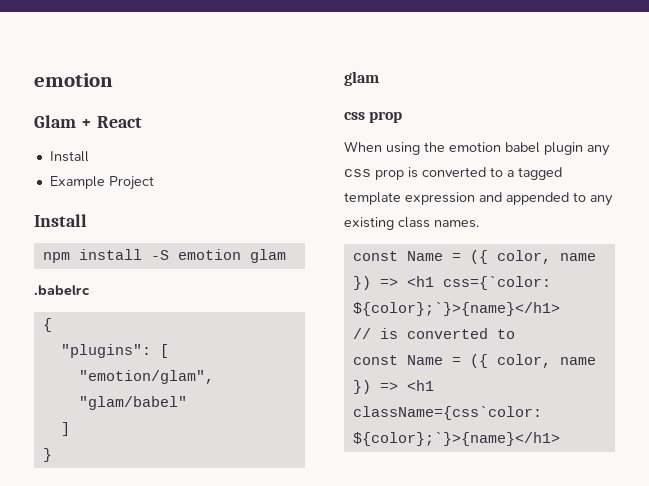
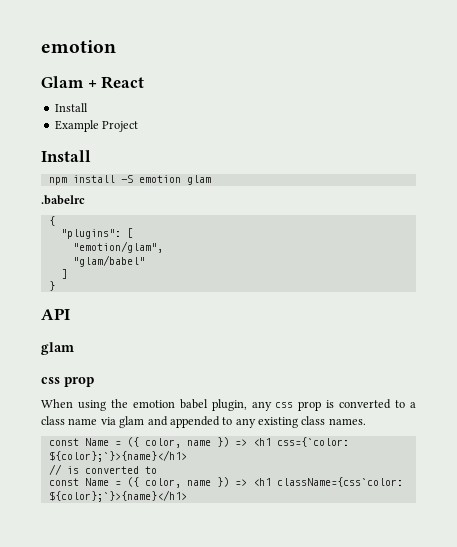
+ API
- When using the emotion babel plugin any css prop is converted to a tagged template expression and appended to any existing class names.
+ When using the emotion babel plugin, any css prop is converted to a class name via glam and appended to any existing class names.

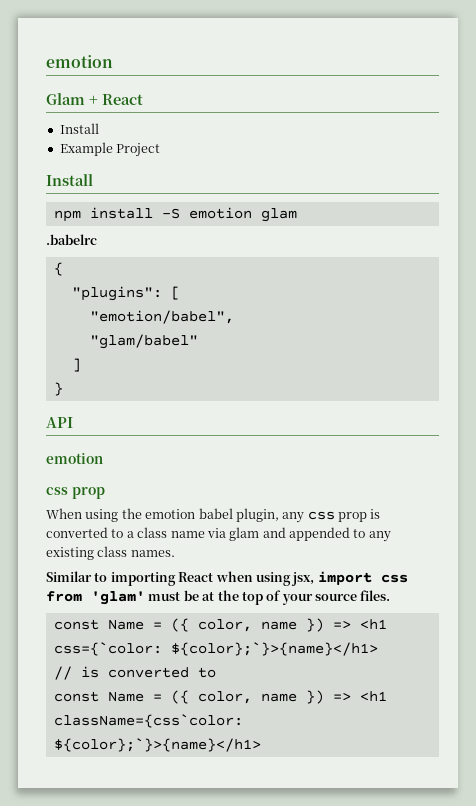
- "emotion/glam",
+ "emotion/babel",
  API
- glam
+ emotion
+ Similar to importing React when using jsx, import css from 'glam' must be at the top of your source files.

